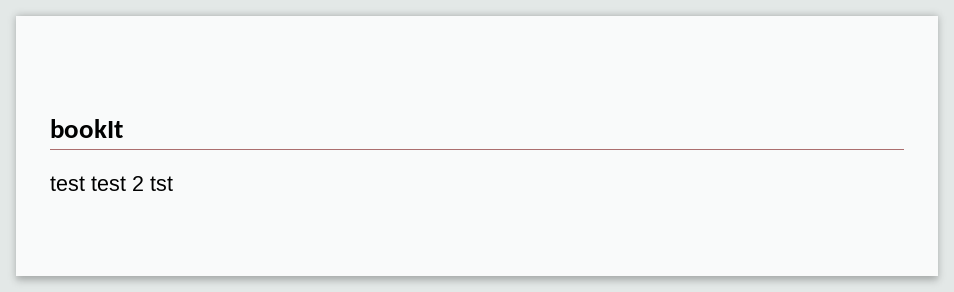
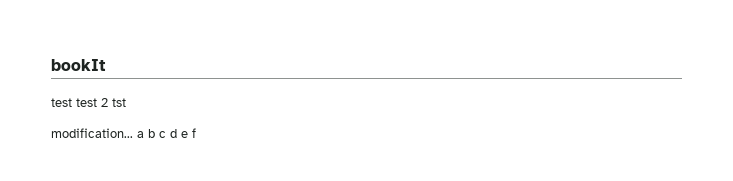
+ modification... a b c d e f

